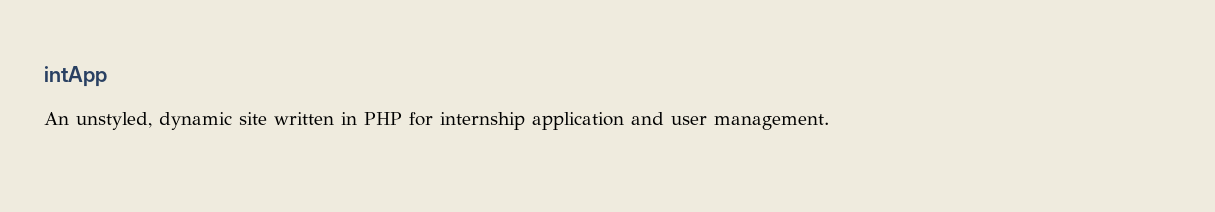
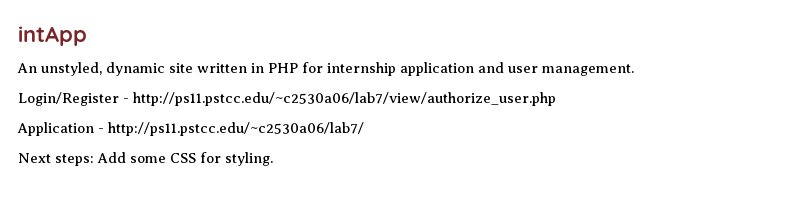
+ Login/Register - http://ps11.pstcc.edu/~c2530a06/lab7/view/authorize_user.php
+ Application - http://ps11.pstcc.edu/~c2530a06/lab7/
+ Next steps: Add some CSS for styling.

